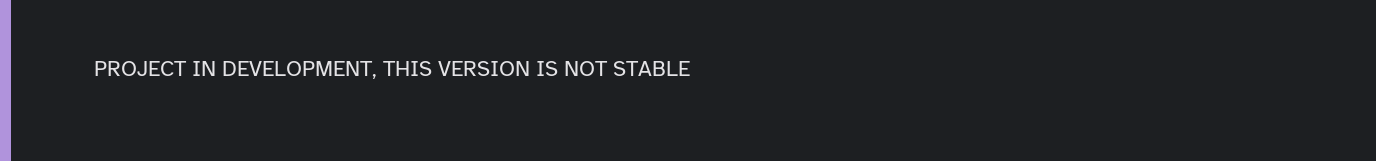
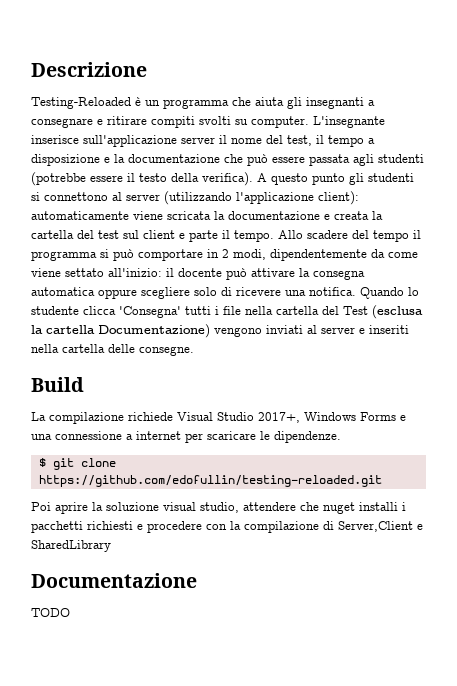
- PROJECT IN DEVELOPMENT, THIS VERSION IS NOT STABLE
+ Descrizione
+ Testing-Reloaded è un programma che aiuta gli insegnanti a consegnare e ritirare compiti svolti su computer. L'insegnante inserisce sull'applicazione server il nome del test, il tempo a disposizione e la documentazione che può essere passata agli studenti (potrebbe essere il testo della verifica). A questo punto gli studenti si connettono al server (utilizzando l'applicazione client): automaticamente viene scricata la documentazione e creata la cartella del test sul client e parte il tempo. Allo scadere del tempo il programma si può comportare in 2 modi, dipendentemente da come viene settato all'inizio: il docente può attivare la consegna automatica oppure scegliere solo di ricevere una notifica. Quando lo studente clicca 'Consegna' tutti i file nella cartella del Test (esclusa la cartella Documentazione) vengono inviati al server e inseriti nella cartella delle consegne.
+ Build
+ La compilazione richiede Visual Studio 2017+, Windows Forms e una connessione a internet per scaricare le dipendenze.
+ $ git clone https://github.com/edofullin/testing-reloaded.git
+ Poi aprire la soluzione visual studio, attendere che nuget installi i pacchetti richiesti e procedere con la compilazione di Server,Client e SharedLibrary
+ Documentazione
+ TODO

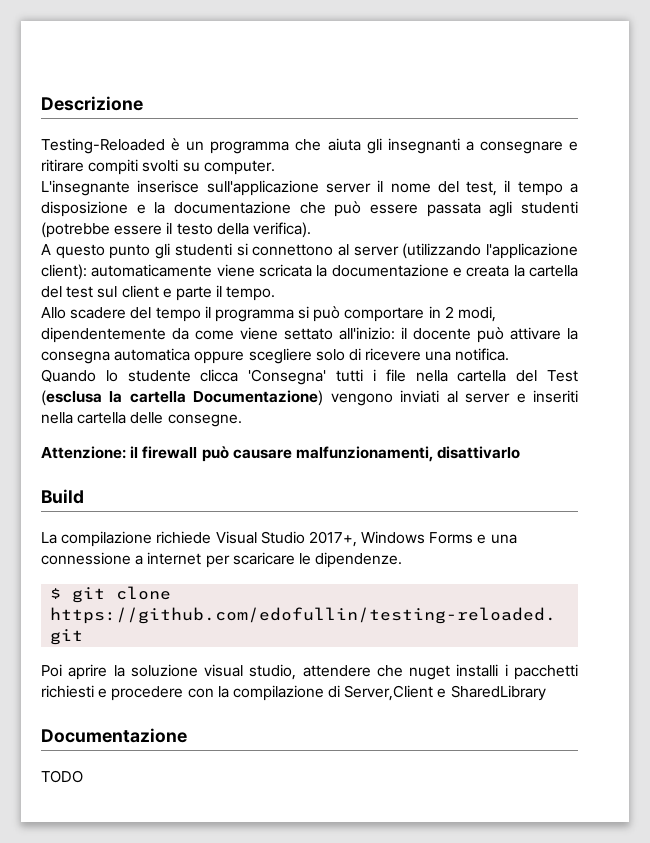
- Testing-Reloaded è un programma che aiuta gli insegnanti a consegnare e ritirare compiti svolti su computer. L'insegnante inserisce sull'applicazione server il nome del test, il tempo a disposizione e la documentazione che può essere passata agli studenti (potrebbe essere il testo della verifica). A questo punto gli studenti si connettono al server (utilizzando l'applicazione client):
+ Testing-Reloaded è un programma che aiuta gli insegnanti a consegnare e ritirare compiti svolti su computer.
+ L'insegnante inserisce sull'applicazione server il nome del test, il tempo a disposizione e la documentazione che può essere passata agli studenti (potrebbe essere il testo della verifica).
+ A questo punto gli studenti si connettono al server (utilizzando l'applicazione client):
- automaticamente viene scricata la documentazione e creata la cartella del test sul client e parte il tempo. Allo scadere del tempo il programma si può comportare in 2 modi, dipendentemente da come viene settato all'inizio:
+ automaticamente viene scricata la documentazione e creata la cartella del test sul client e parte il tempo.
+ Allo scadere del tempo il programma si può comportare in 2 modi, dipendentemente da come viene settato all'inizio:
- il docente può attivare la consegna automatica oppure scegliere solo di ricevere una notifica. Quando lo studente clicca 'Consegna' tutti i file nella cartella del Test (esclusa la cartella Documentazione) vengono inviati al server e inseriti nella cartella delle consegne.
+ il docente può attivare la consegna automatica oppure scegliere solo di ricevere una notifica.
+ Quando lo studente clicca 'Consegna' tutti i file nella cartella del Test (esclusa la cartella Documentazione) vengono inviati al server e inseriti nella cartella delle consegne.
+ Attenzione: il firewall può causare malfunzionamenti, disattivarlo

